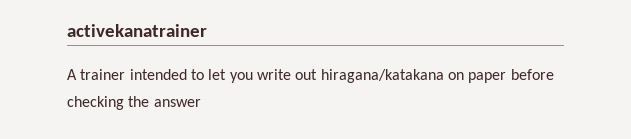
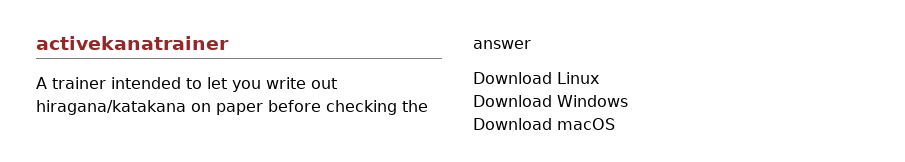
+ Download Linux
+ Download Windows
+ Download macOS

